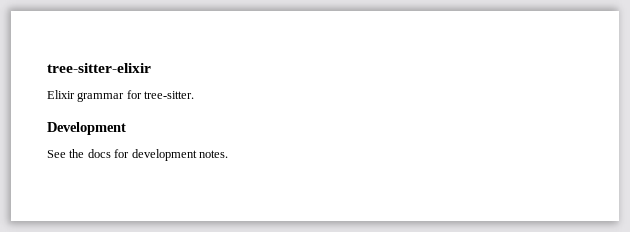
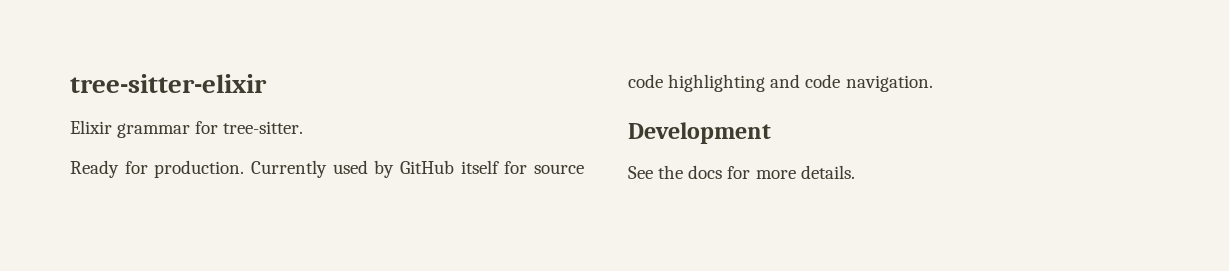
+ Ready for production. Currently used by GitHub itself for source code highlighting and code navigation.
- See the docs for development notes.
+ See the docs for more details.

